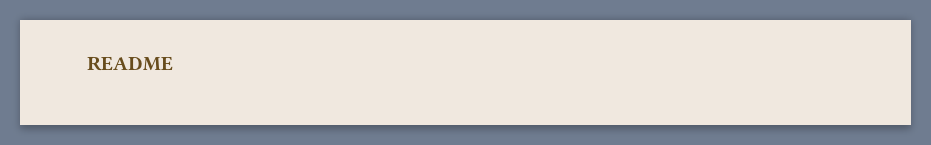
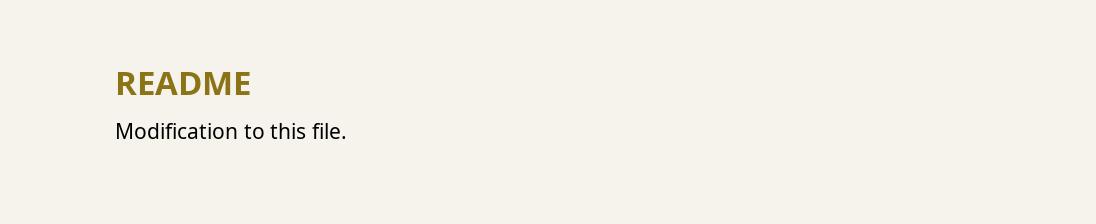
+ Modification to this file.

